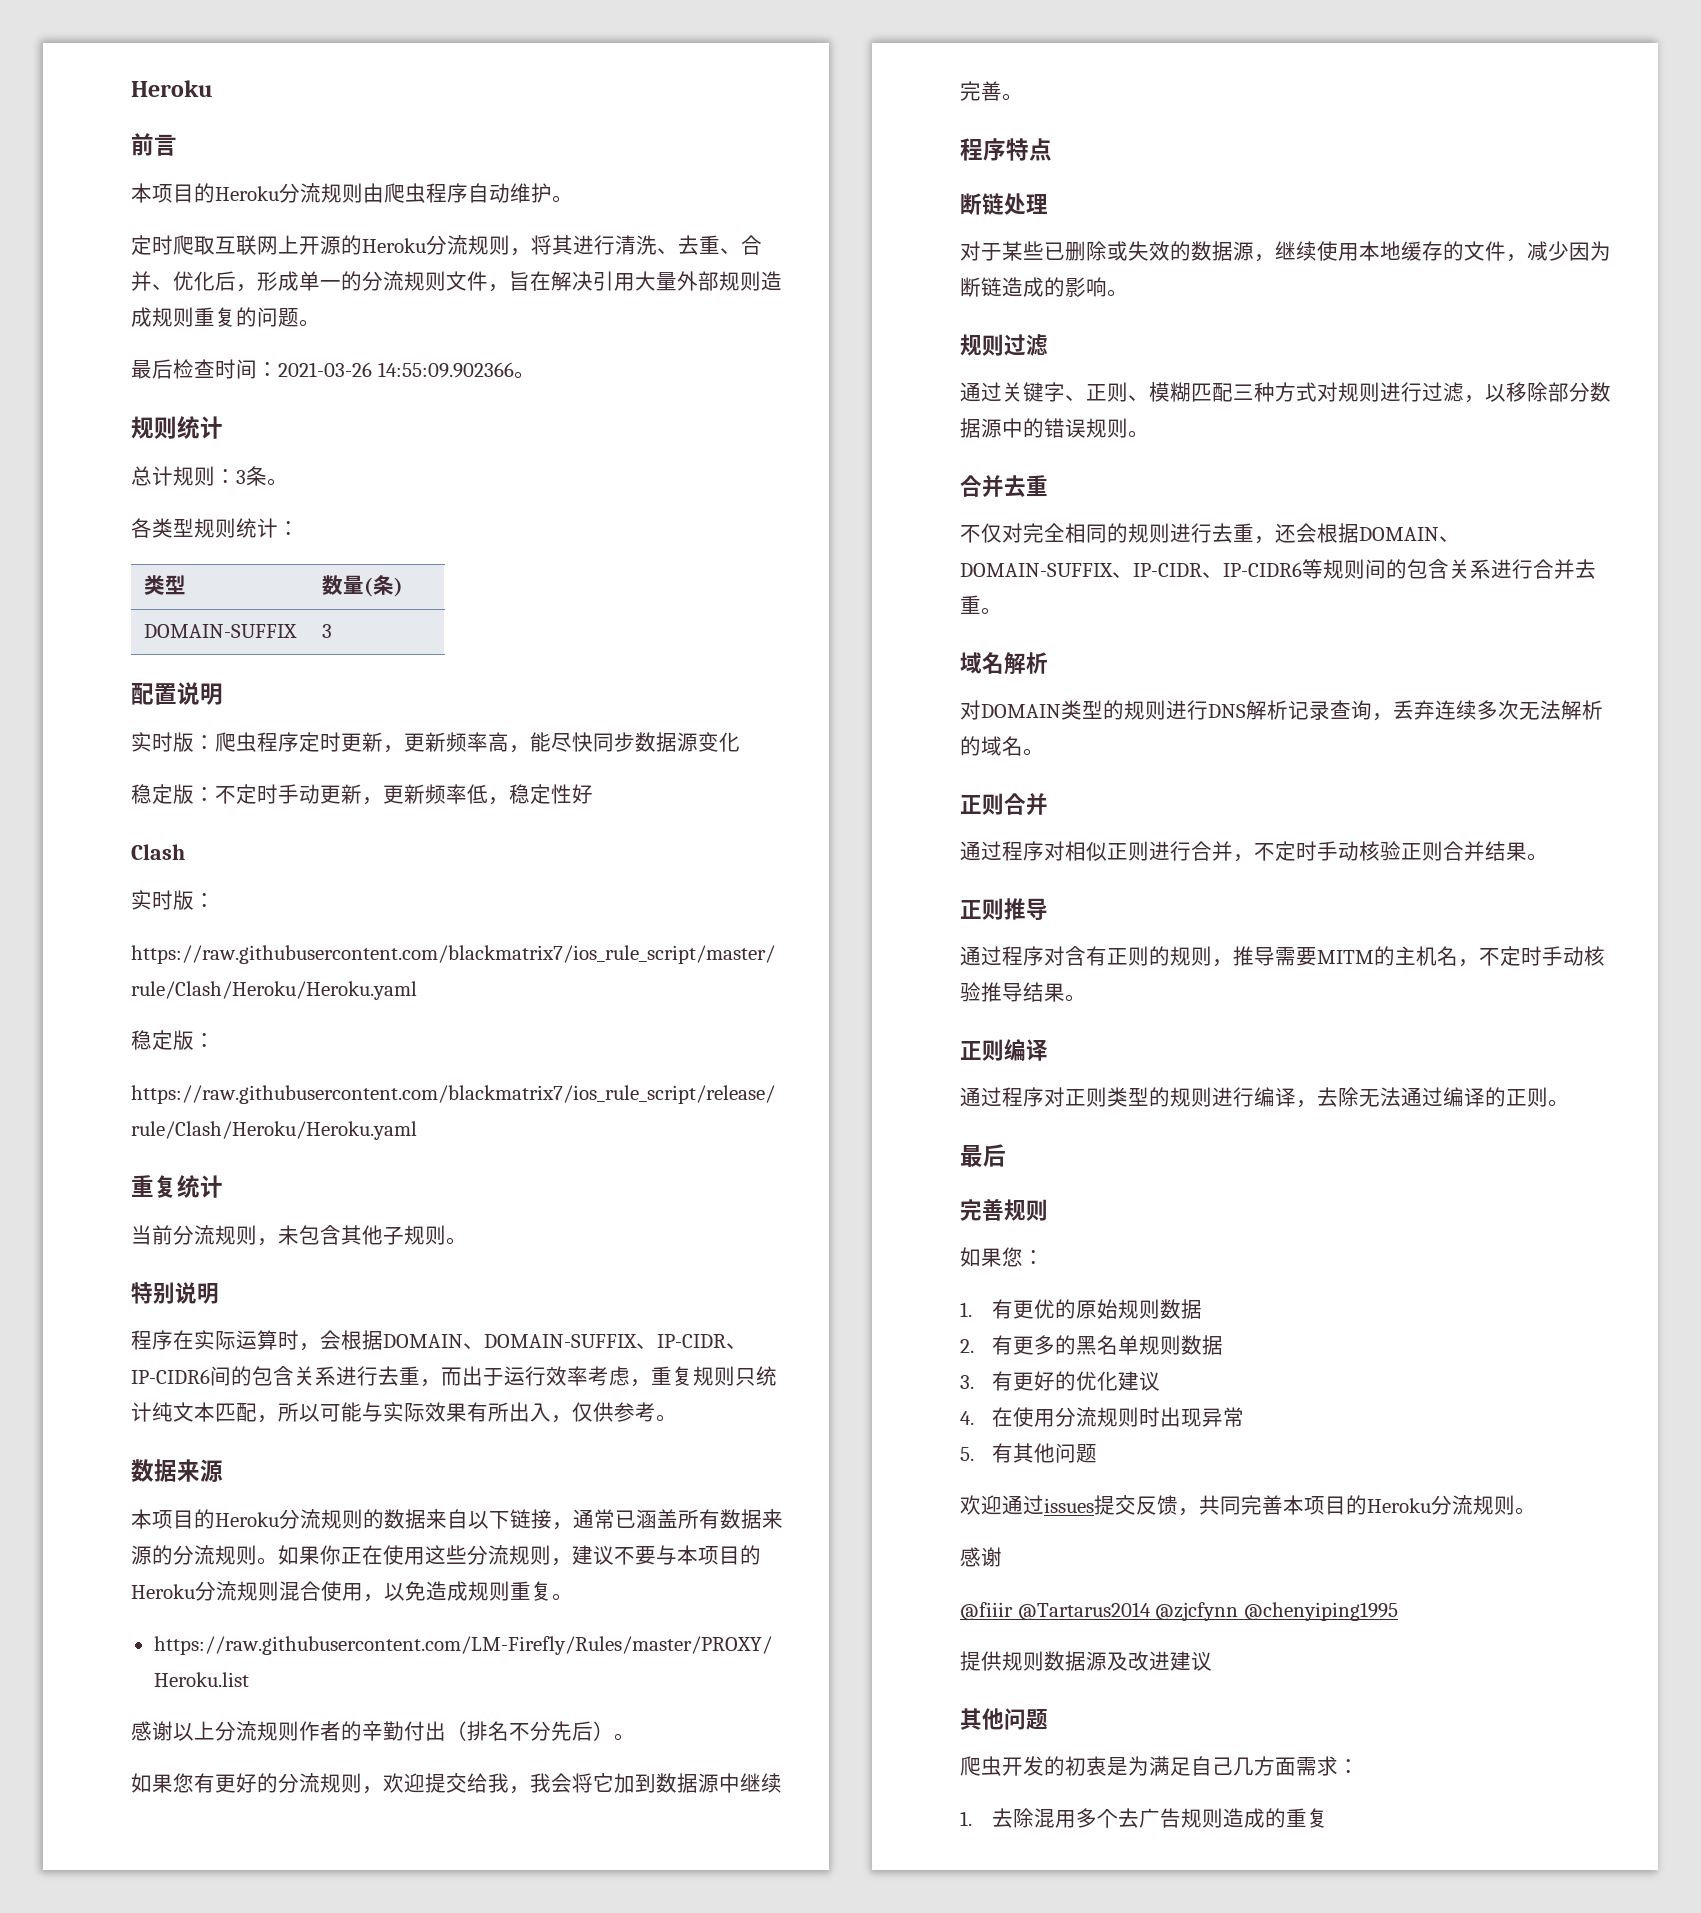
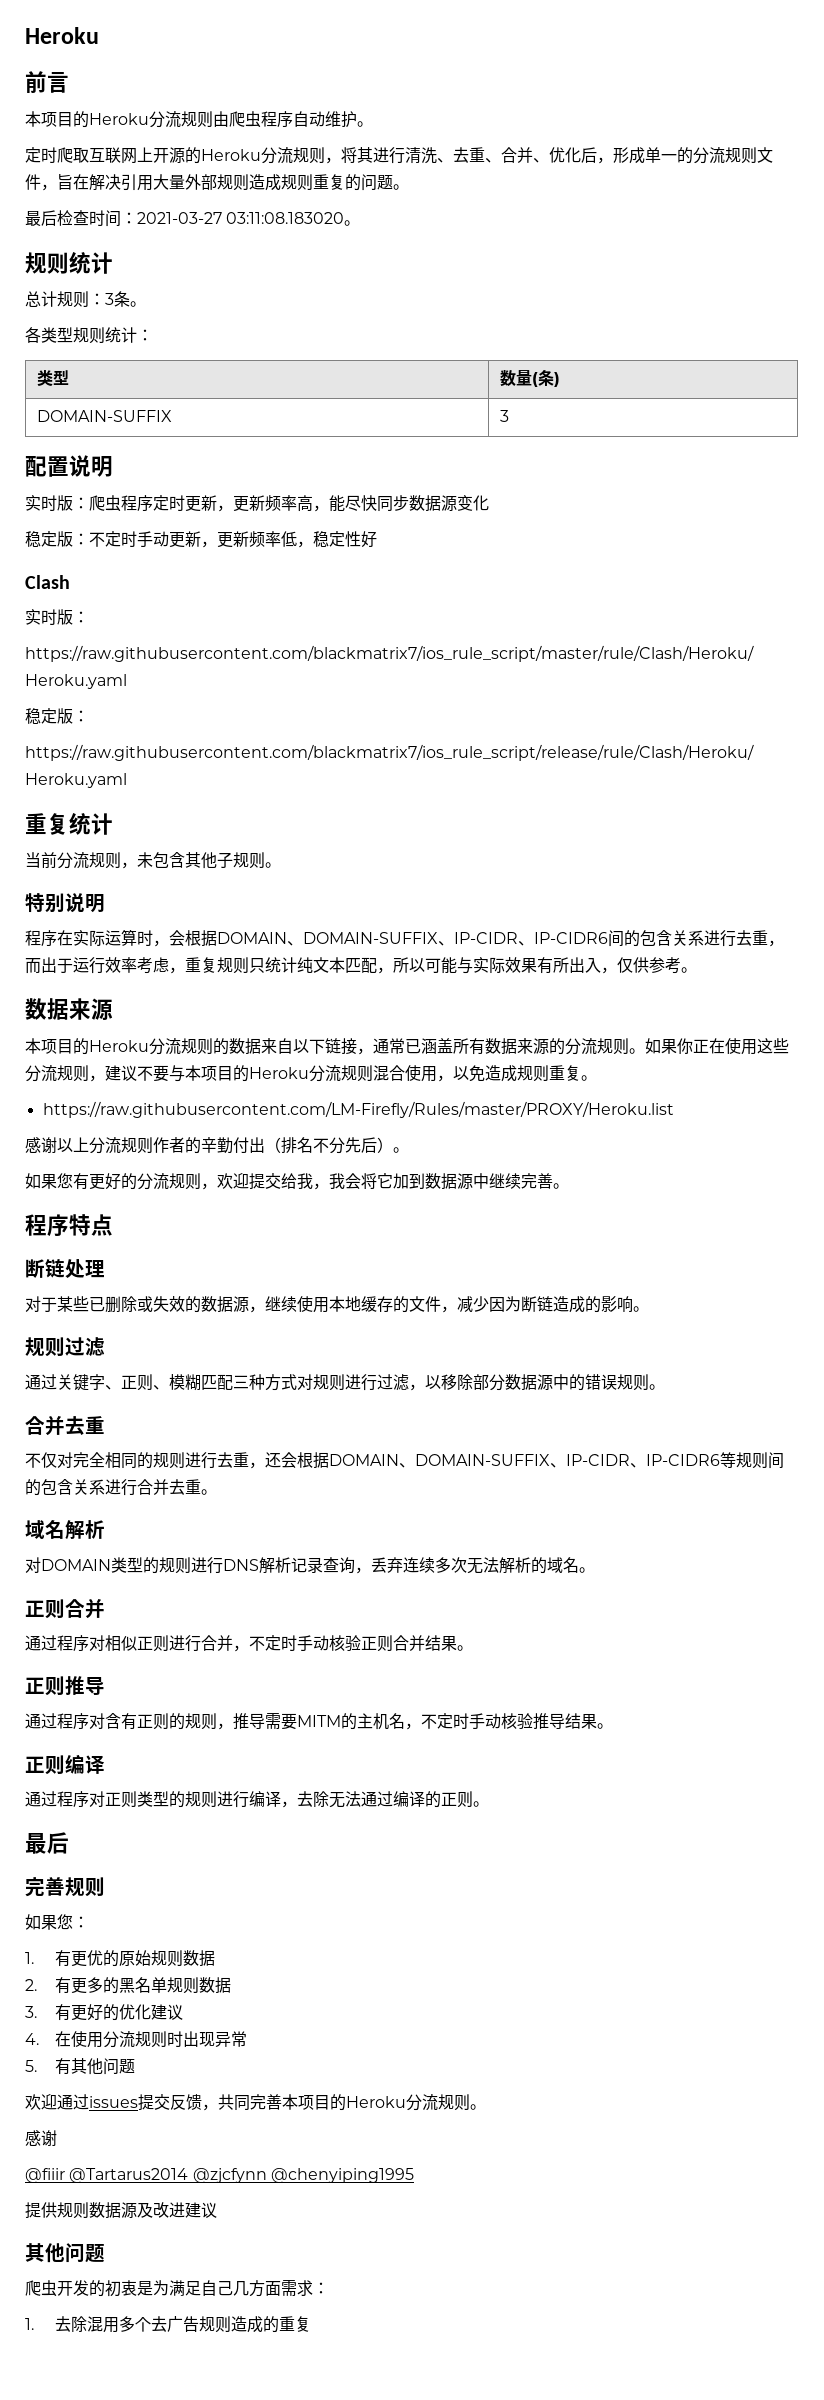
- 最后检查时间：2021-03-26 14:55:09.902366。
+ 最后检查时间：2021-03-27 03:11:08.183020。

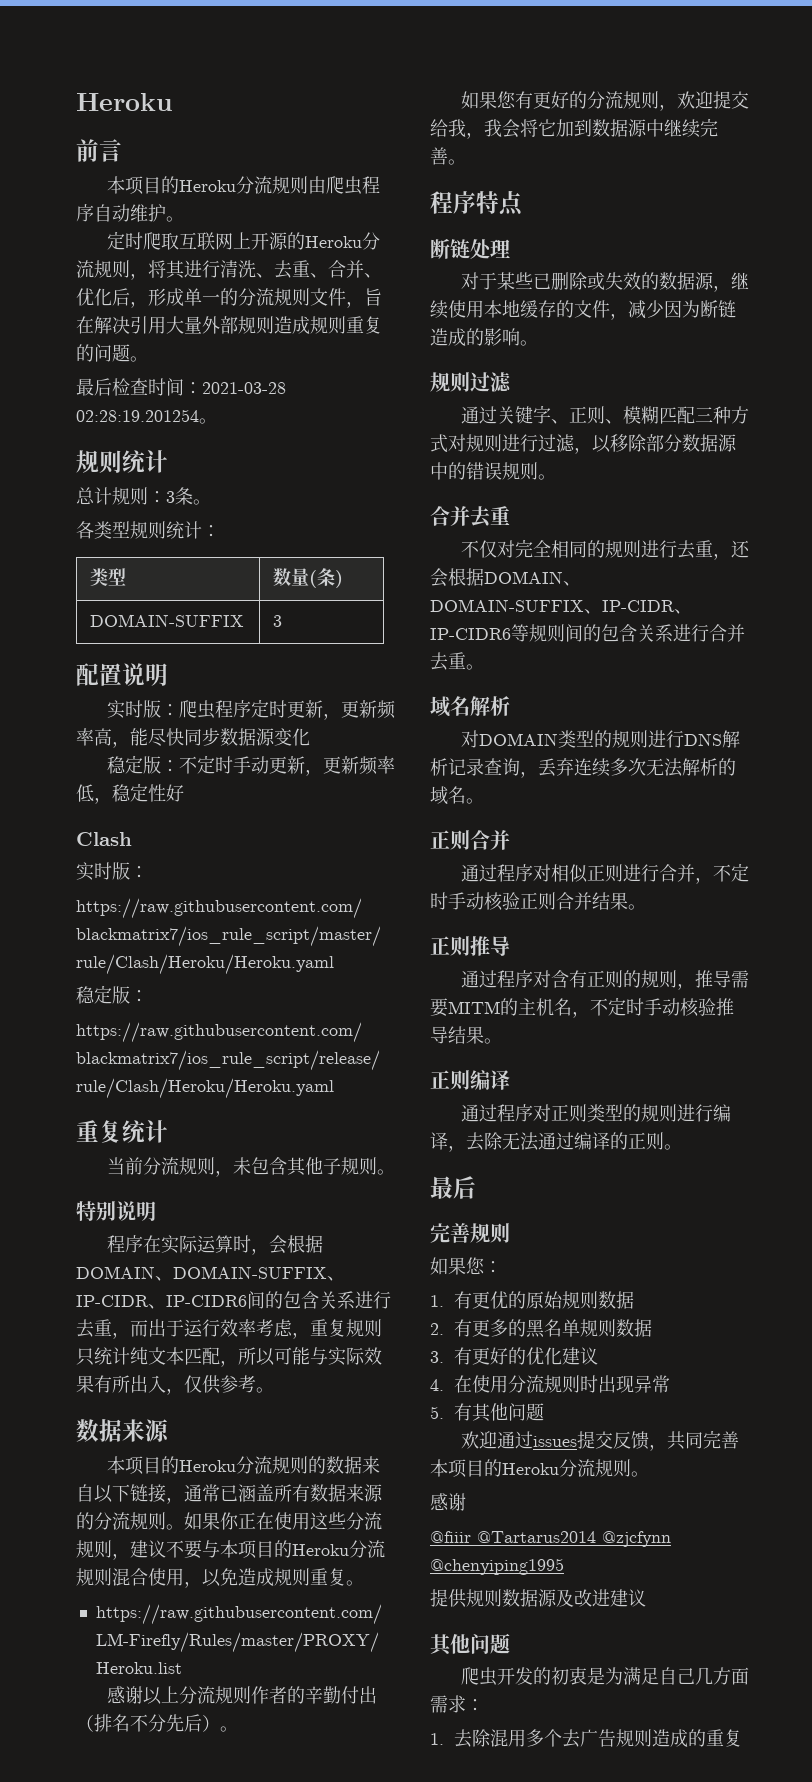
- 最后检查时间：2021-03-27 03:11:08.183020。
+ 最后检查时间：2021-03-28 02:28:19.201254。

